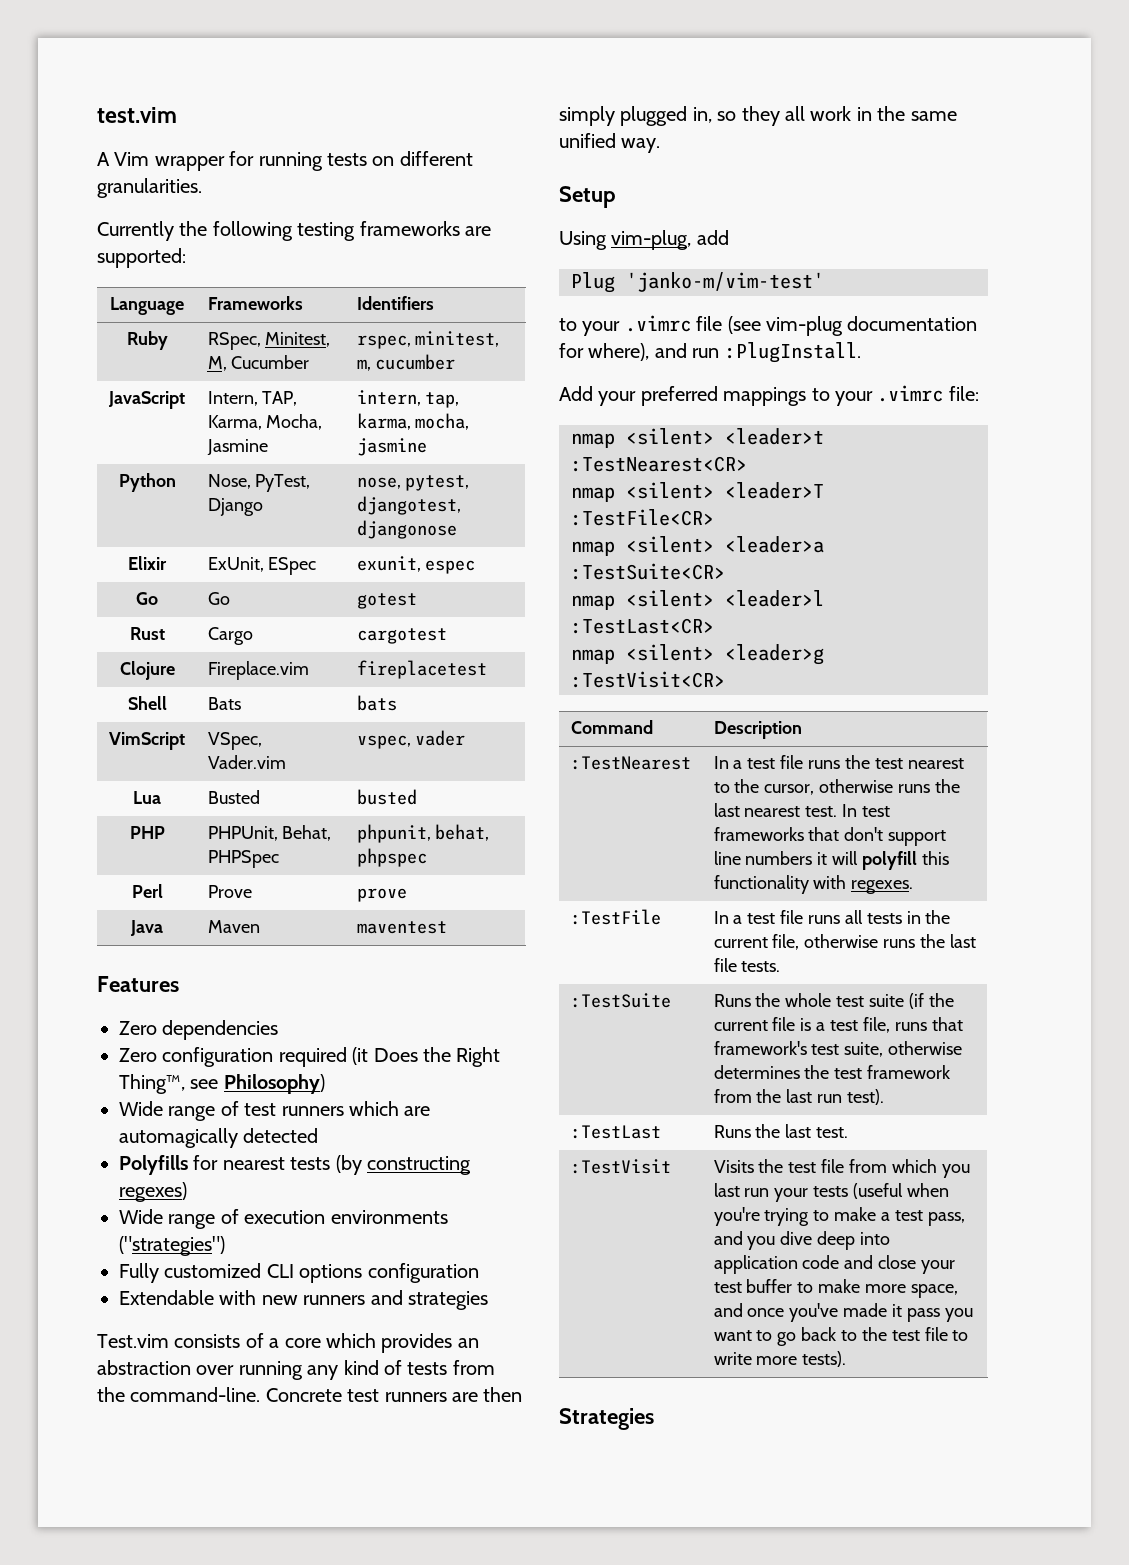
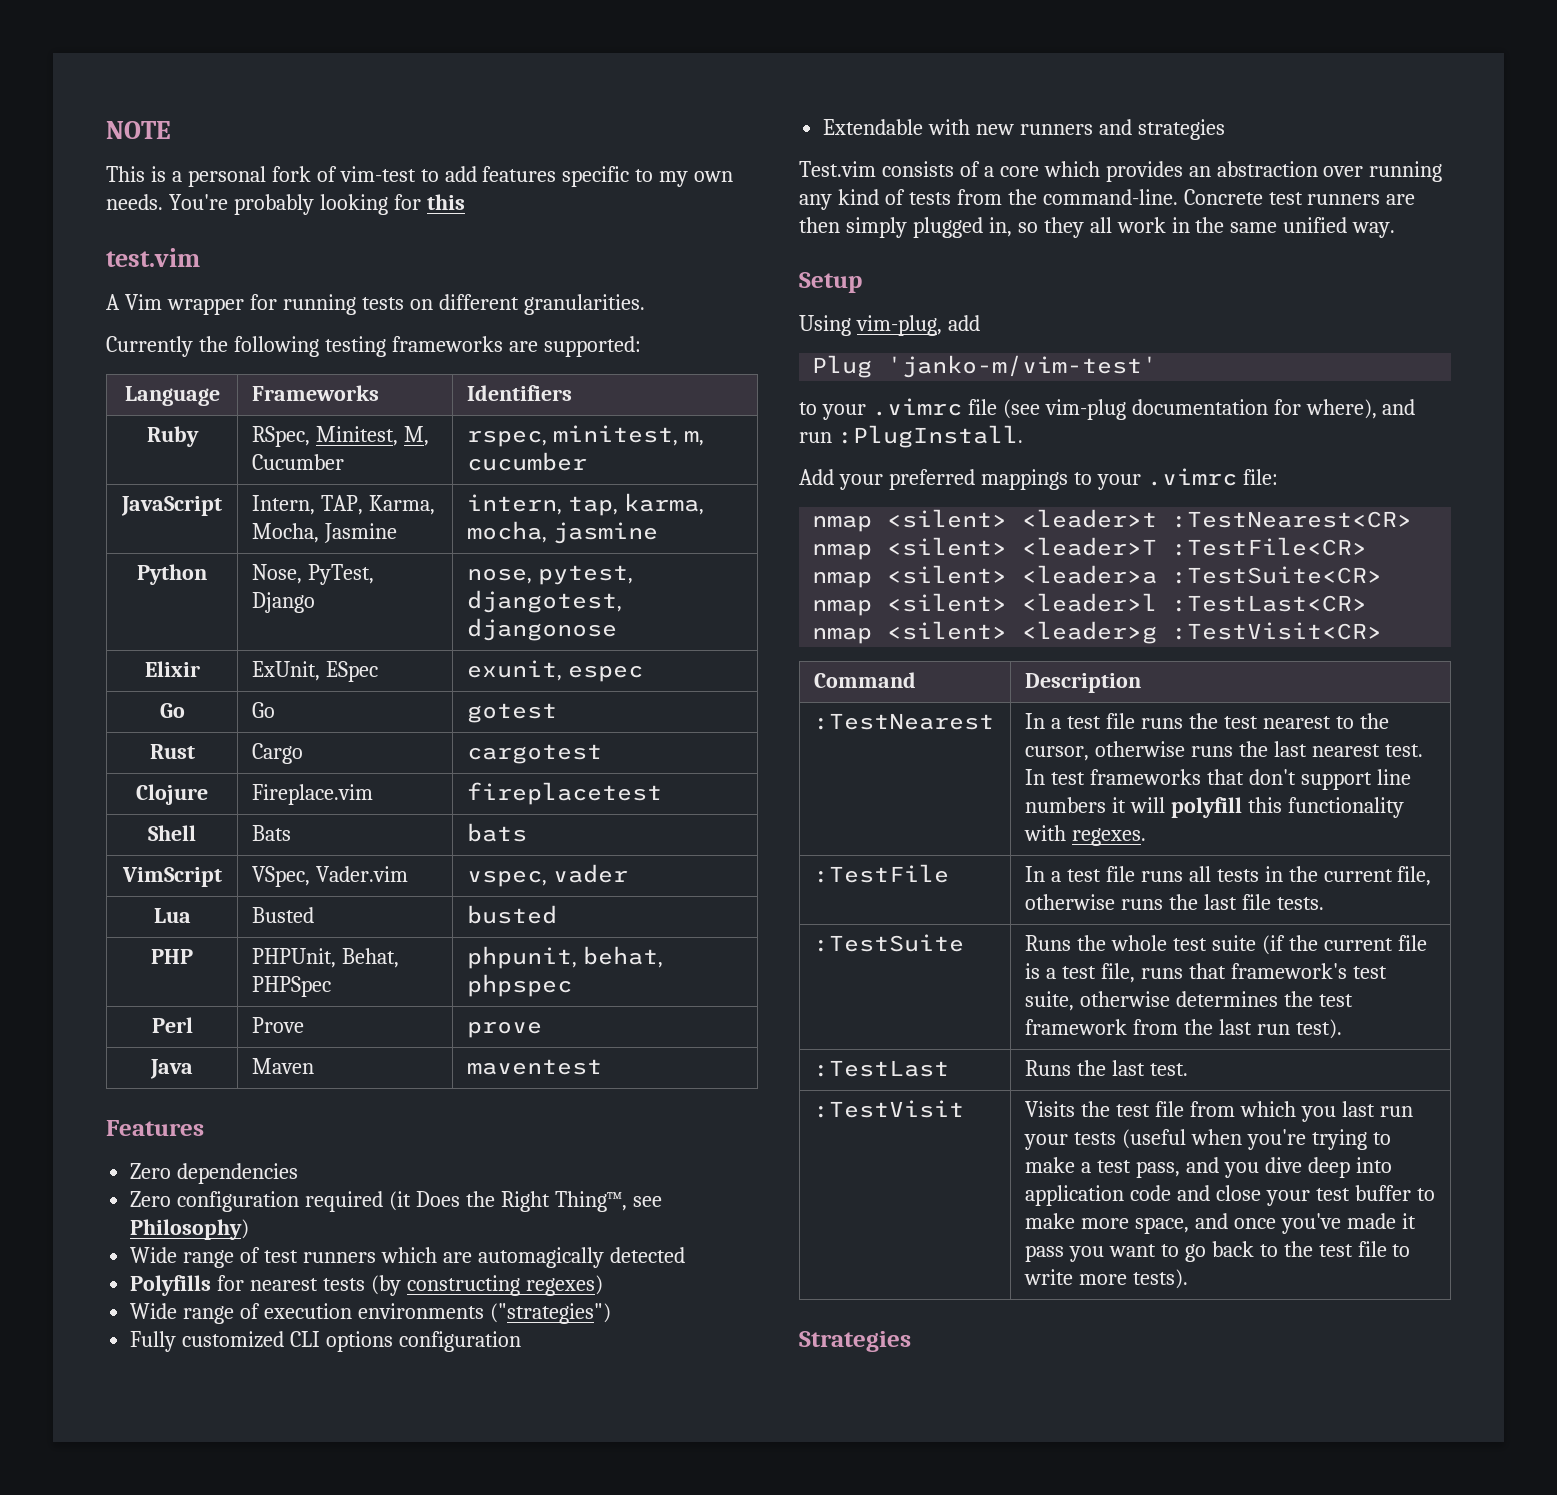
+ NOTE
+ This is a personal fork of vim-test to add features specific to my own needs. You're probably looking for this

